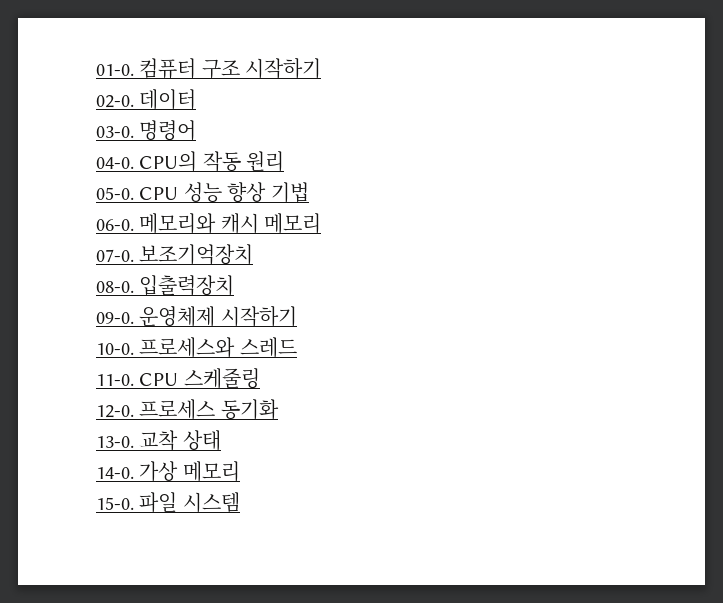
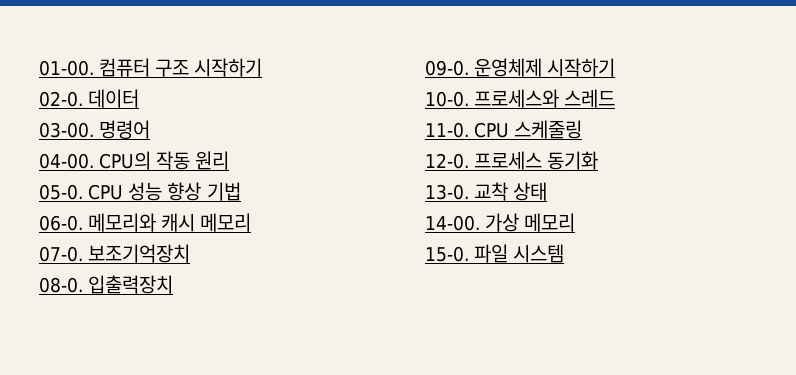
- 01-0.
+ 01-00.
- 03-0.
+ 03-00.
- 04-0.
+ 04-00.
- 14-0.
+ 14-00.

